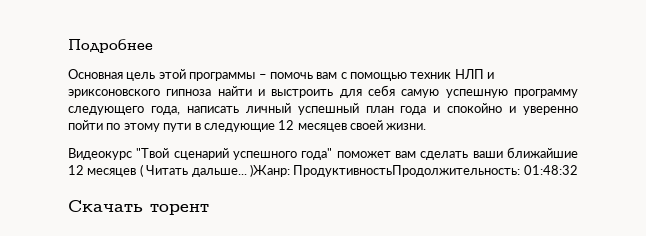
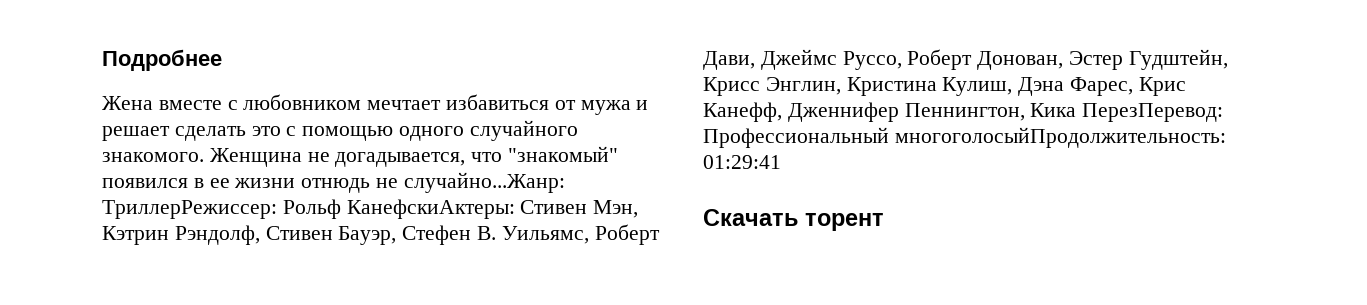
- Основная цель этой программы – помочь вам с помощью техник НЛП и эриксоновского гипноза найти и выстроить для себя самую успешную программу следующего года, написать личный успешный план года и спокойно и уверенно пойти по этому пути в следующие 12 месяцев своей жизни.
- Видеокурс "Твой сценарий успешного года" поможет вам сделать ваши ближайшие 12 месяцев ( Читать дальше... )Жанр: ПродуктивностьПродолжительность: 01:48:32
+ Жена вместе с любовником мечтает избавиться от мужа и решает сделать это с помощью одного случайного знакомого. Женщина не догадывается, что "знакомый" появился в ее жизни отнюдь не случайно...Жанр: ТриллерРежиссер: Рольф КанефскиАктеры: Стивен Мэн, Кэтрин Рэндолф, Стивен Бауэр, Стефен В. Уильямс, Роберт Дави, Джеймс Руссо, Роберт Донован, Эстер Гудштейн, Крисс Энглин, Кристина Кулиш, Дэна Фарес, Крис Канефф, Дженнифер Пеннингтон, Кика ПерезПеревод: Профессиональный многоголосыйПродолжительность: 01:29:41

